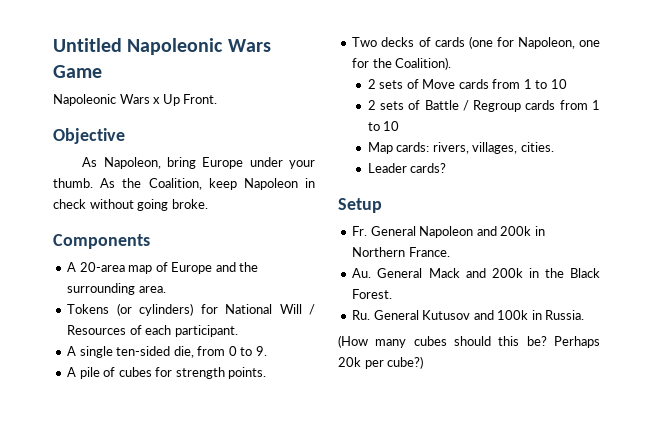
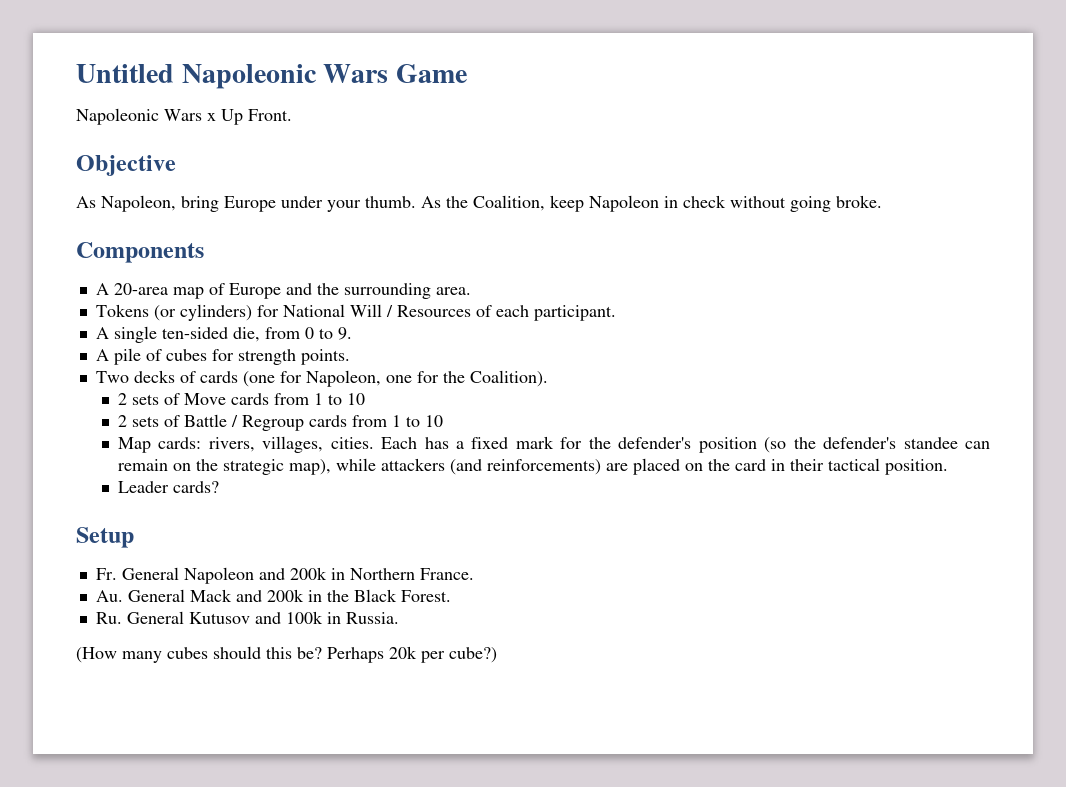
+ Each has a fixed mark for the defender's position (so the defender's standee can remain on the strategic map), while attackers (and reinforcements) are placed on the card in their tactical position.

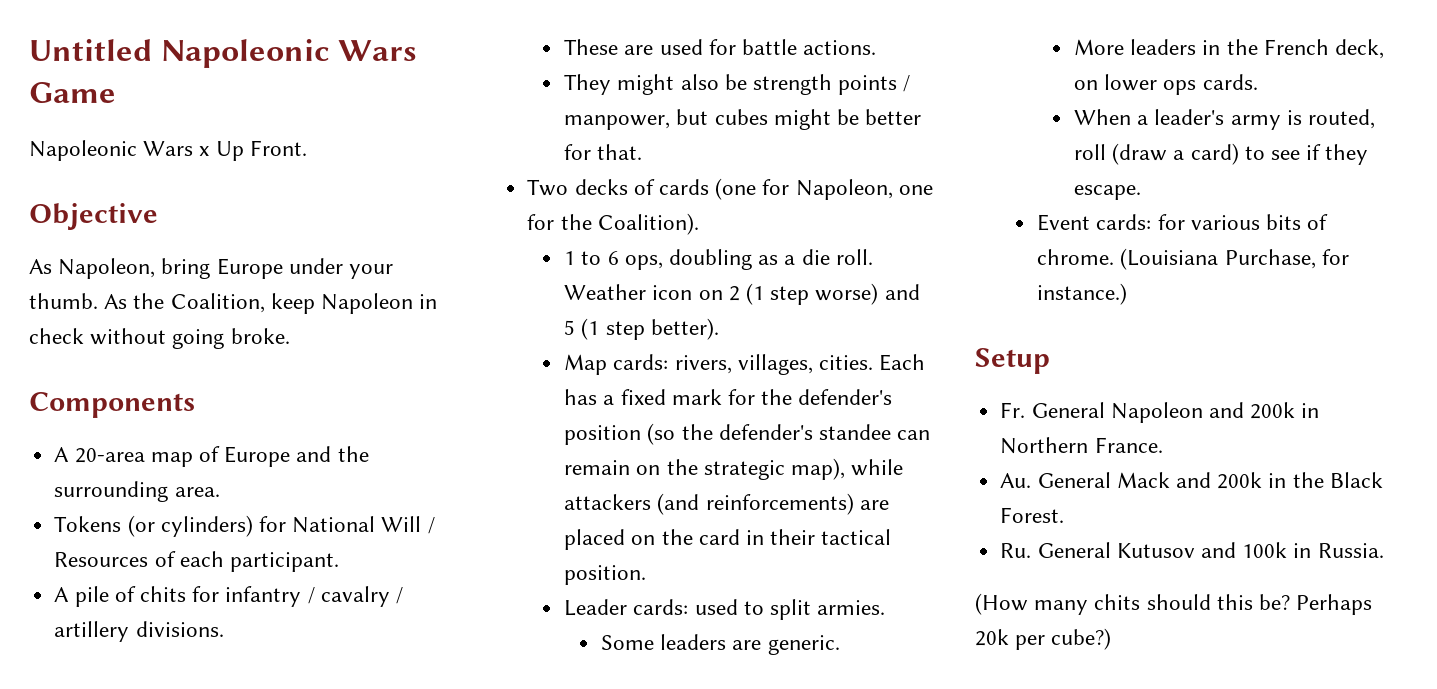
- A single ten-sided die, from 0 to 9.
- A pile of cubes for strength points.
+ A pile of chits for infantry / cavalry / artillery divisions.
+ These are used for battle actions.
+ They might also be strength points / manpower, but cubes might be better for that.
- 2 sets of Move cards from 1 to 10
- 2 sets of Battle / Regroup cards from 1 to 10
+ 1 to 6 ops, doubling as a die roll. Weather icon on 2 (1 step worse) and 5 (1 step better).
- Leader cards?
+ Leader cards: used to split armies.
+ Some leaders are generic.
+ More leaders in the French deck, on lower ops cards.
+ When a leader's army is routed, roll (draw a card) to see if they escape.
+ Event cards: for various bits of chrome. (Louisiana Purchase, for instance.)
- (How many cubes should this be?
+ (How many chits should this be?

